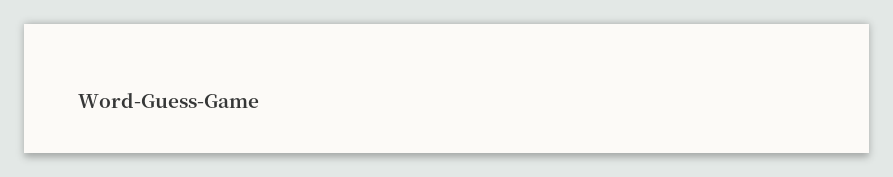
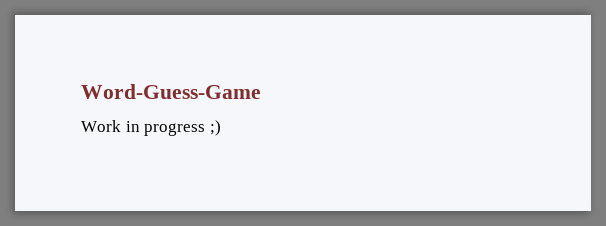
+ Work in progress ;)

